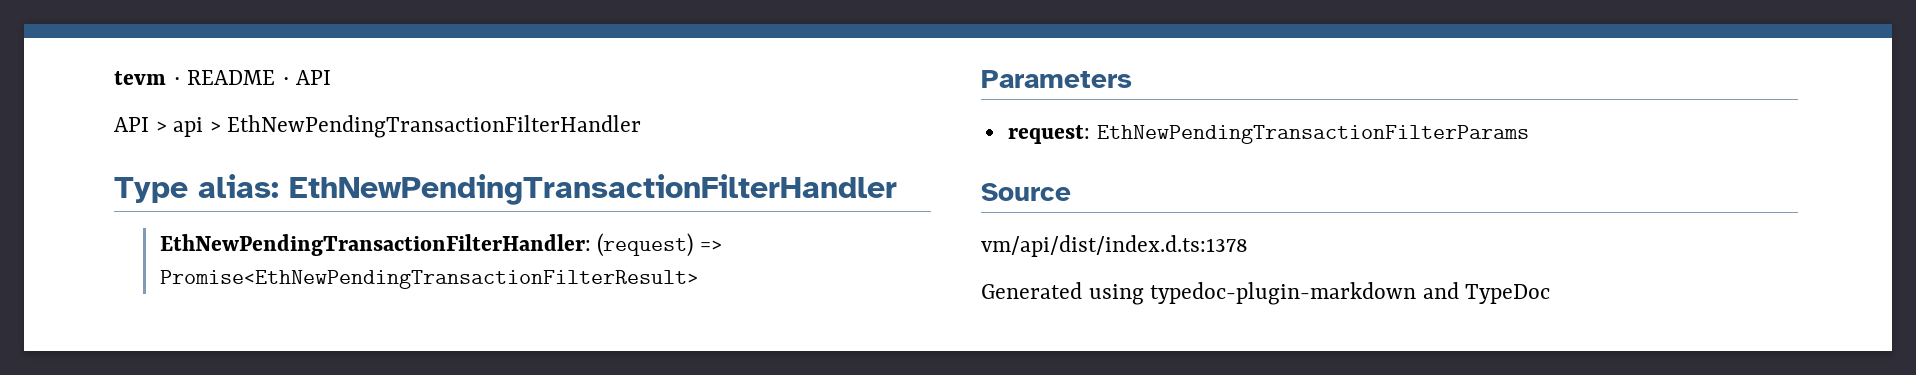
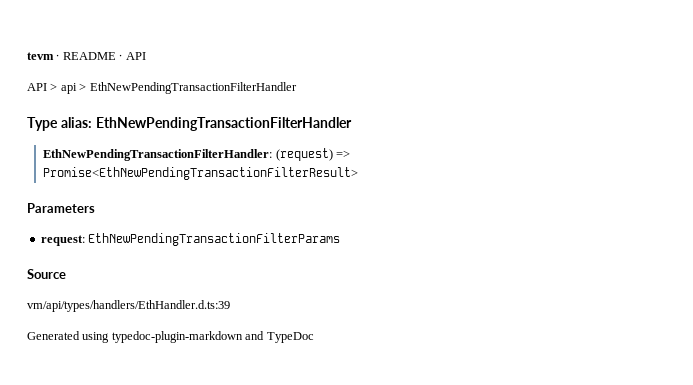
- vm/api/dist/index.d.ts:1378
+ vm/api/types/handlers/EthHandler.d.ts:39

